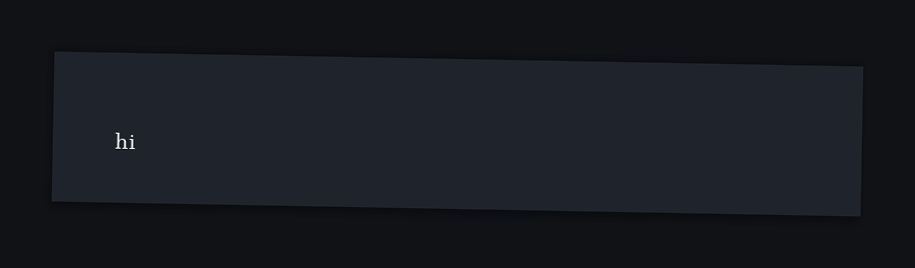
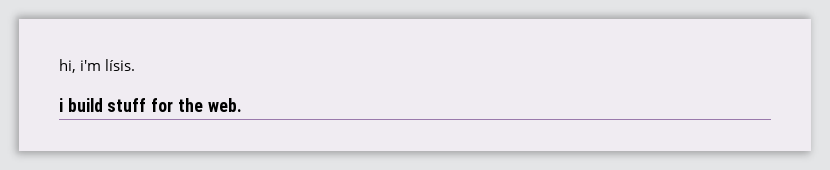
- hi
+ hi, i'm lísis.
+ i build stuff for the web.

